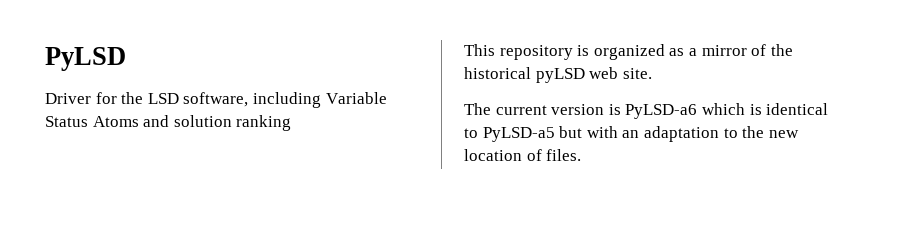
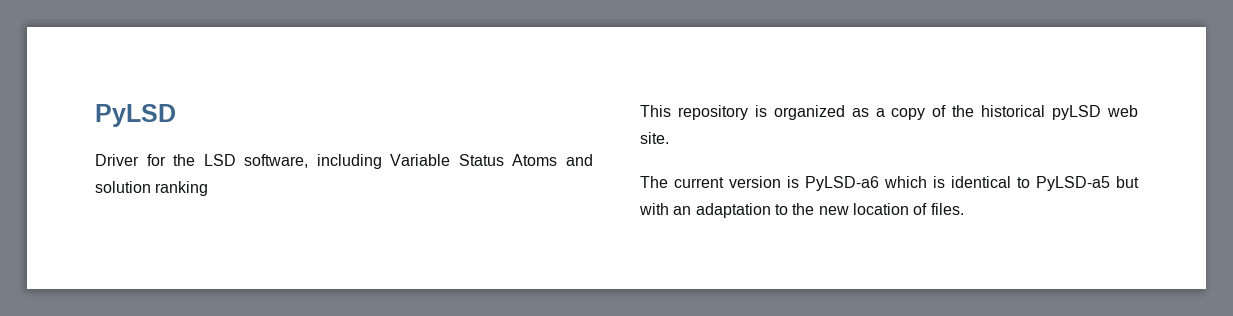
- This repository is organized as a mirror of the historical pyLSD web site.
+ This repository is organized as a copy of the historical pyLSD web site.

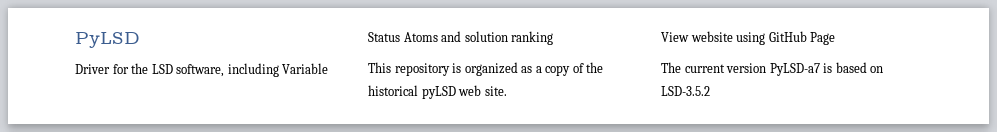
- The current version is PyLSD-a6 which is identical to PyLSD-a5 but with an adaptation to the new location of files.
+ View website using GitHub Page
+ The current version PyLSD-a7 is based on LSD-3.5.2

